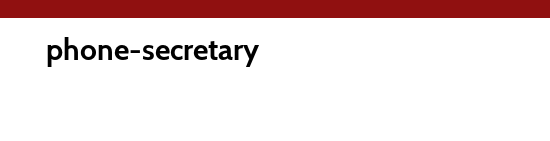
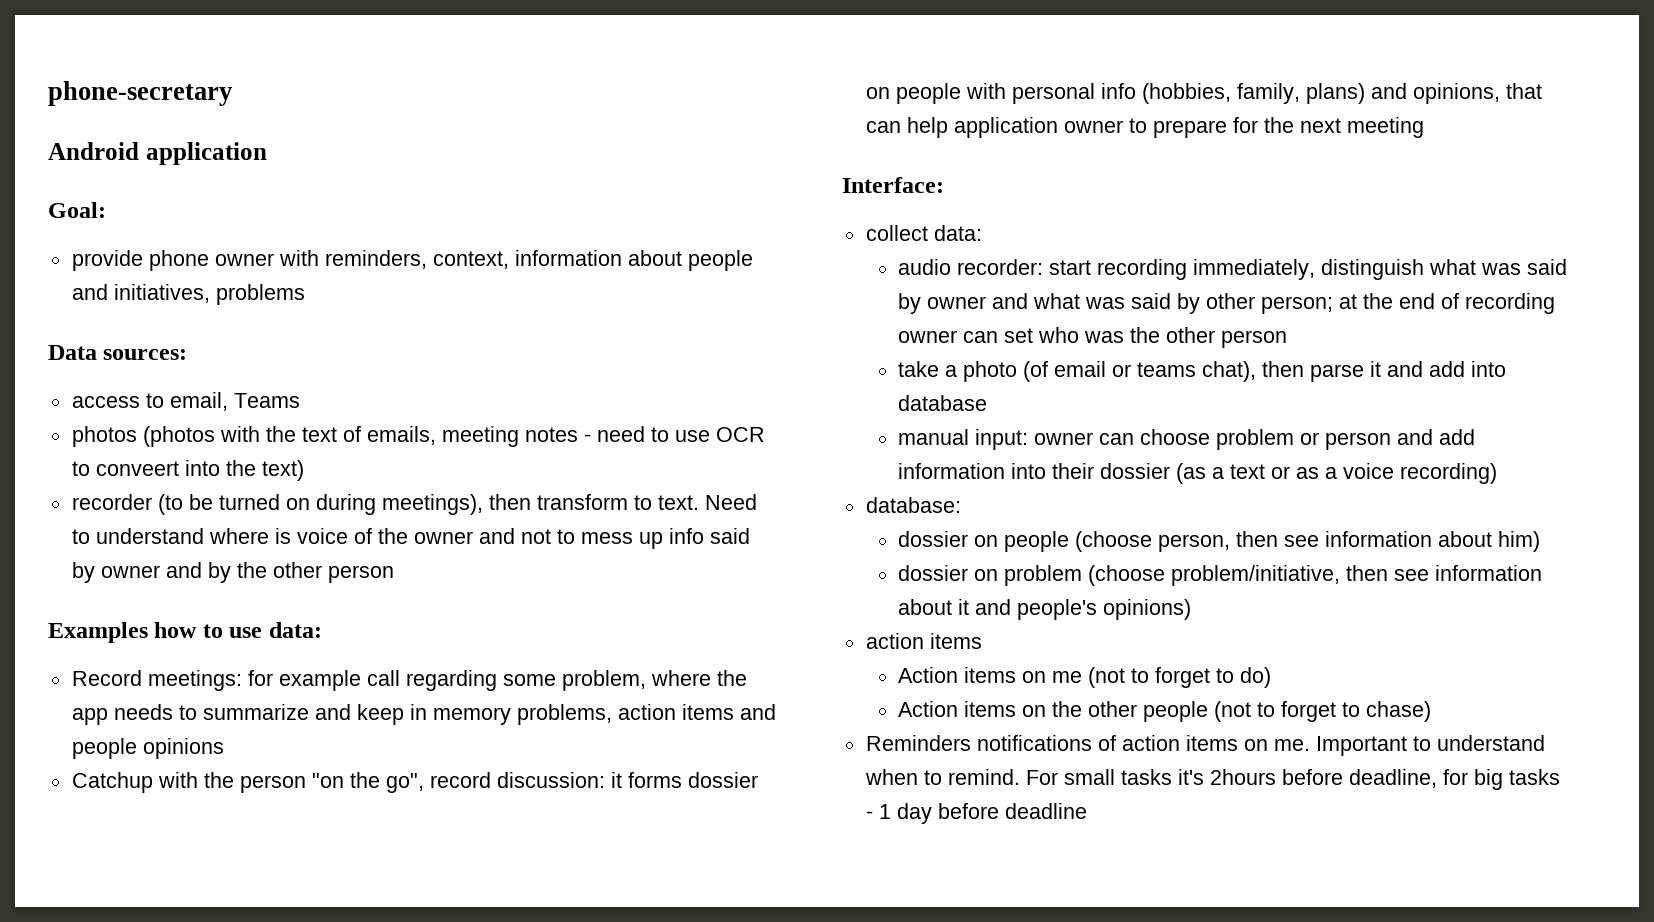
+ Android application
+ Goal:
+ provide phone owner with reminders, context, information about people and initiatives, problems
+ Data sources:
+ access to email, Teams
+ photos (photos with the text of emails, meeting notes - need to use OCR to conveert into the text)
+ recorder (to be turned on during meetings), then transform to text. Need to understand where is voice of the owner and not to mess up info said by owner and by the other person
+ Examples how to use data:
+ Record meetings: for example call regarding some problem, where the app needs to summarize and keep in memory problems, action items and people opinions
+ Catchup with the person "on the go", record discussion: it forms dossier on people with personal info (hobbies, family, plans) and opinions, that can help application owner to prepare for the next meeting
+ Interface:
+ collect data:
+ audio recorder: start recording immediately, distinguish what was said by owner and what was said by other person; at the end of recording owner can set who was the other person
+ take a photo (of email or teams chat), then parse it and add into database
+ manual input: owner can choose problem or person and add information into their dossier (as a text or as a voice recording)
+ database:
+ dossier on people (choose person, then see information about him)
+ dossier on problem (choose problem/initiative, then see information about it and people's opinions)
+ action items
+ Action items on me (not to forget to do)
+ Action items on the other people (not to forget to chase)
+ Reminders notifications of action items on me. Important to understand when to remind. For small tasks it's 2hours before deadline, for big tasks - 1 day before deadline

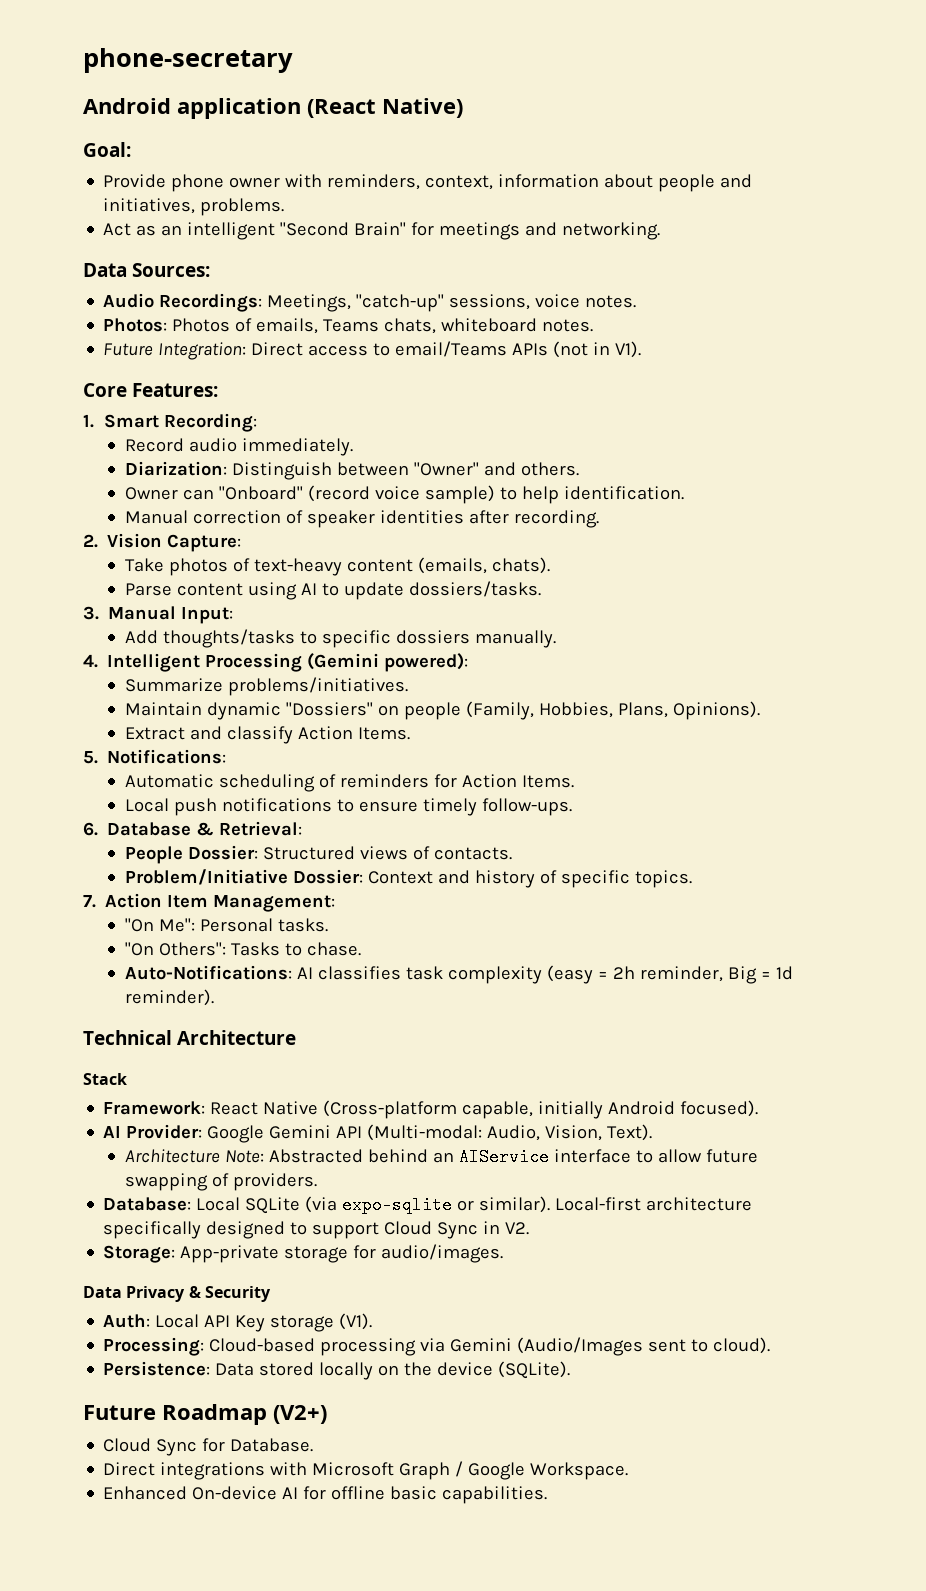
- Android application
+ Android application (React Native)
- provide phone owner with reminders, context, information about people and initiatives, problems
- Data sources:
- access to email, Teams
- photos (photos with the text of emails, meeting notes - need to use OCR to conveert into the text)
- recorder (to be turned on during meetings), then transform to text. Need to understand where is voice of the owner and not to mess up info said by owner and by the other person
- Examples how to use data:
- Record meetings: for example call regarding some problem, where the app needs to summarize and keep in memory problems, action items and people opinions
- Catchup with the person "on the go", record discussion: it forms dossier on people with personal info (hobbies, family, plans) and opinions, that can help application owner to prepare for the next meeting
- Interface:
- collect data:
- audio recorder: start recording immediately, distinguish what was said by owner and what was said by other person; at the end of recording owner can set who was the other person
- take a photo (of email or teams chat), then parse it and add into database
- manual input: owner can choose problem or person and add information into their dossier (as a text or as a voice recording)
- database:
- dossier on people (choose person, then see information about him)
- dossier on problem (choose problem/initiative, then see information about it and people's opinions)
- action items
- Action items on me (not to forget to do)
- Action items on the other people (not to forget to chase)
- Reminders notifications of action items on me. Important to understand when to remind. For small tasks it's 2hours before deadline, for big tasks - 1 day before deadline
+ Provide phone owner with reminders, context, information about people and initiatives, problems.
+ Act as an intelligent "Second Brain" for meetings and networking.
+ Data Sources:
+ Audio Recordings: Meetings, "catch-up" sessions, voice notes.
+ Photos: Photos of emails, Teams chats, whiteboard notes.
+ Future Integration: Direct access to email/Teams APIs (not in V1).
+ Core Features:
+ 1. Smart Recording:
+ Record audio immediately.
+ Diarization: Distinguish between "Owner" and others.
+ Owner can "Onboard" (record voice sample) to help identification.
+ Manual correction of speaker identities after recording.
+ 2. Vision Capture:
+ Take photos of text-heavy content (emails, chats).
+ Parse content using AI to update dossiers/tasks.
+ 3. Manual Input:
+ Add thoughts/tasks to specific dossiers manually.
+ 4. Intelligent Processing (Gemini powered):
+ Summarize problems/initiatives.
+ Maintain dynamic "Dossiers" on people (Family, Hobbies, Plans, Opinions).
+ Extract and classify Action Items.
+ 5. Notifications:
+ Automatic scheduling of reminders for Action Items.
+ Local push notifications to ensure timely follow-ups.
+ 6. Database & Retrieval:
+ People Dossier: Structured views of contacts.
+ Problem/Initiative Dossier: Context and history of specific topics.
+ 7. Action Item Management:
+ "On Me": Personal tasks.
+ "On Others": Tasks to chase.
+ Auto-Notifications: AI classifies task complexity (easy = 2h reminder, Big = 1d reminder).
+ Technical Architecture
+ Stack
+ Framework: React Native (Cross-platform capable, initially Android focused).
+ AI Provider: Google Gemini API (Multi-modal: Audio, Vision, Text).
+ Architecture Note: Abstracted behind an AIService interface to allow future swapping of providers.
+ Database: Local SQLite (via expo-sqlite or similar). Local-first architecture specifically designed to support Cloud Sync in V2.
+ Storage: App-private storage for audio/images.
+ Data Privacy & Security
+ Auth: Local API Key storage (V1).
+ Processing: Cloud-based processing via Gemini (Audio/Images sent to cloud).
+ Persistence: Data stored locally on the device (SQLite).
+ Future Roadmap (V2+)
+ Cloud Sync for Database.
+ Direct integrations with Microsoft Graph / Google Workspace.
+ Enhanced On-device AI for offline basic capabilities.

